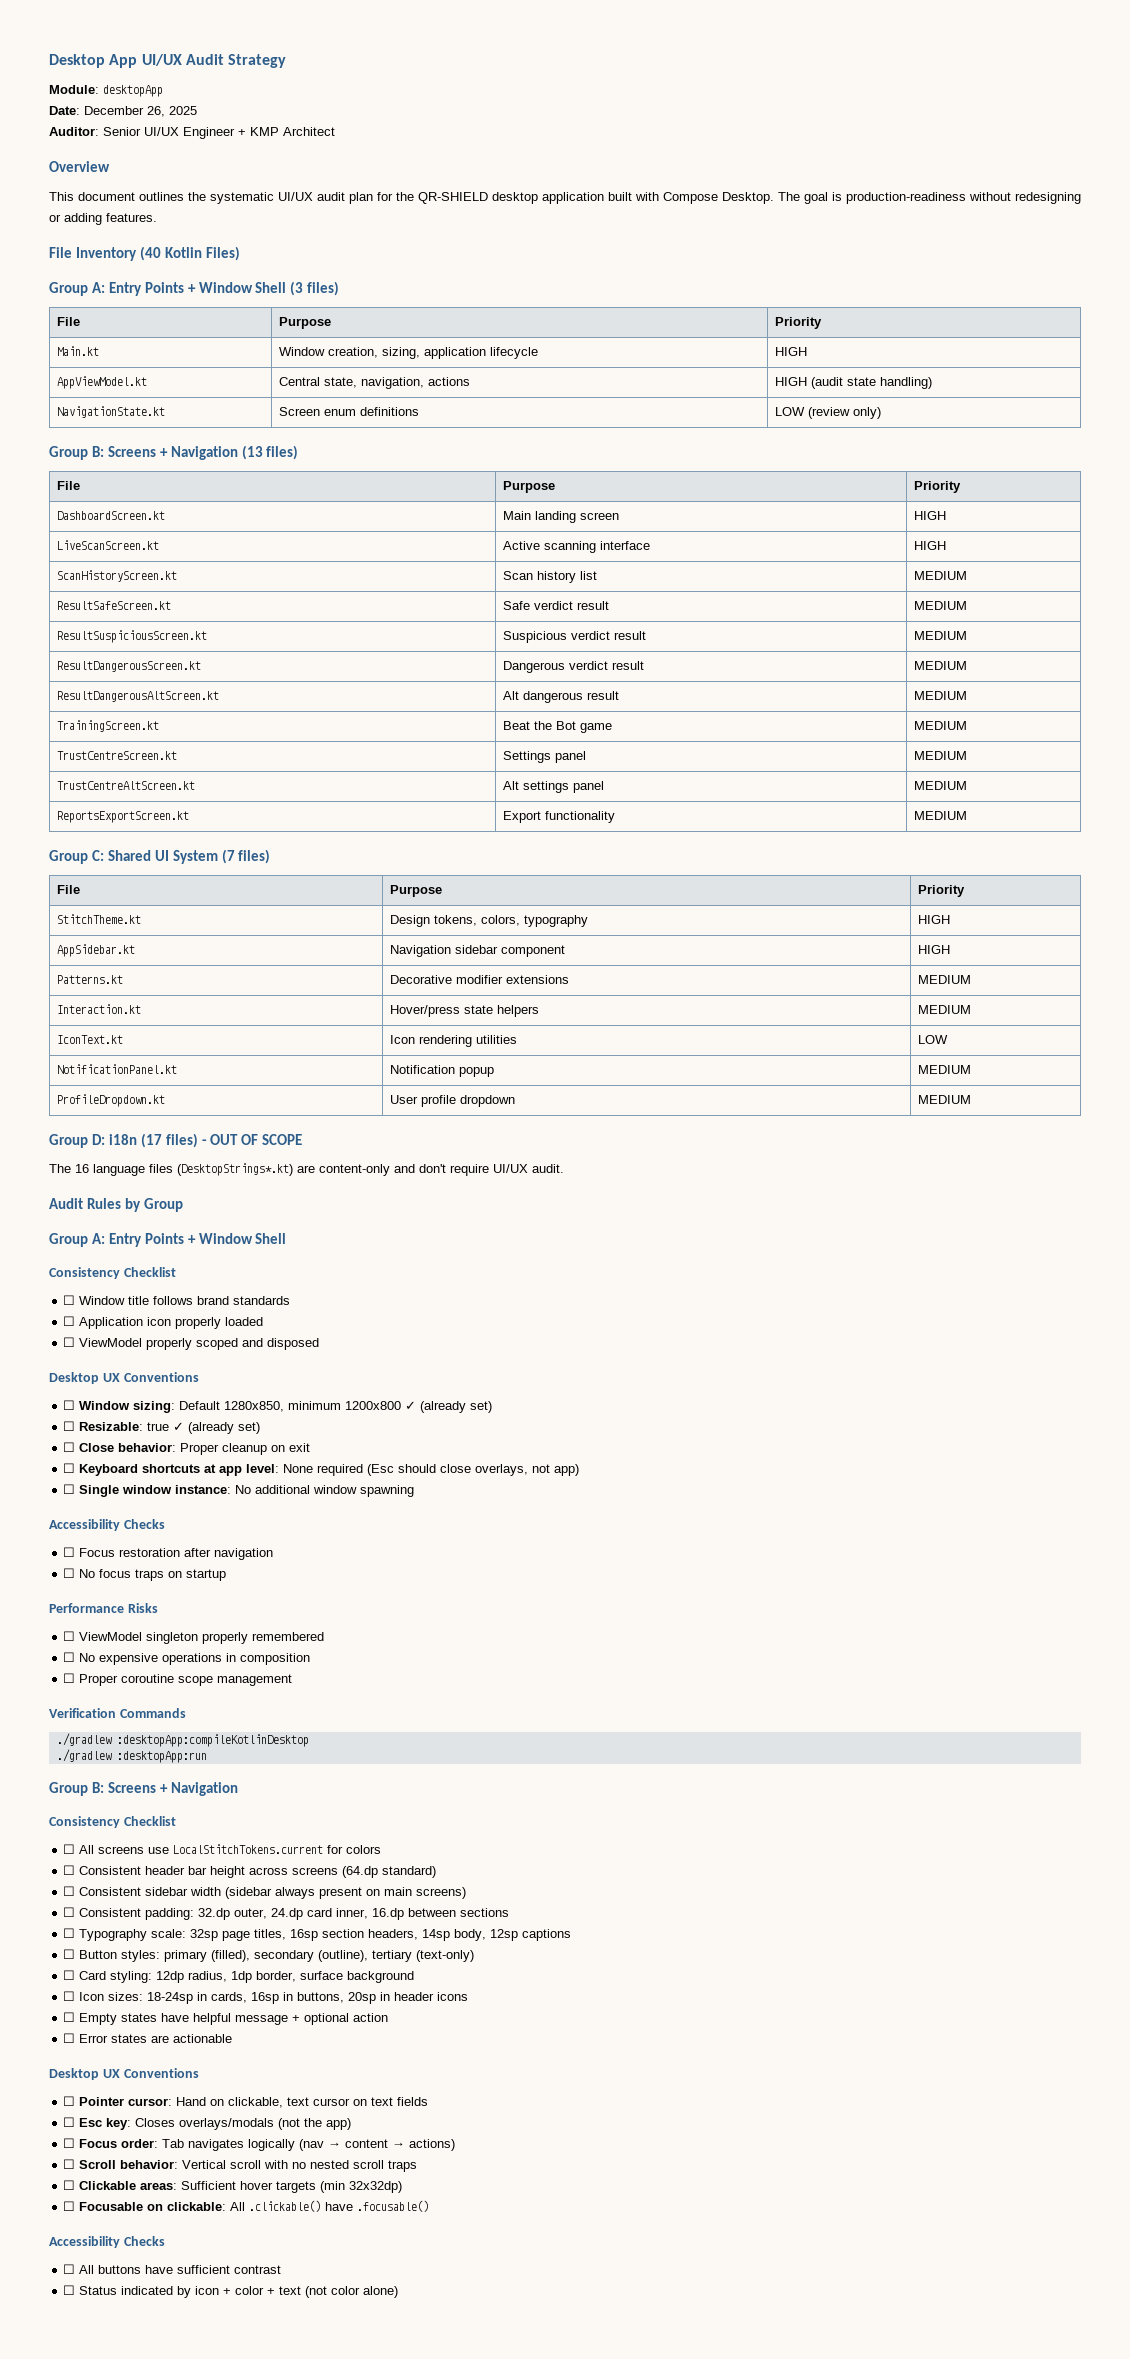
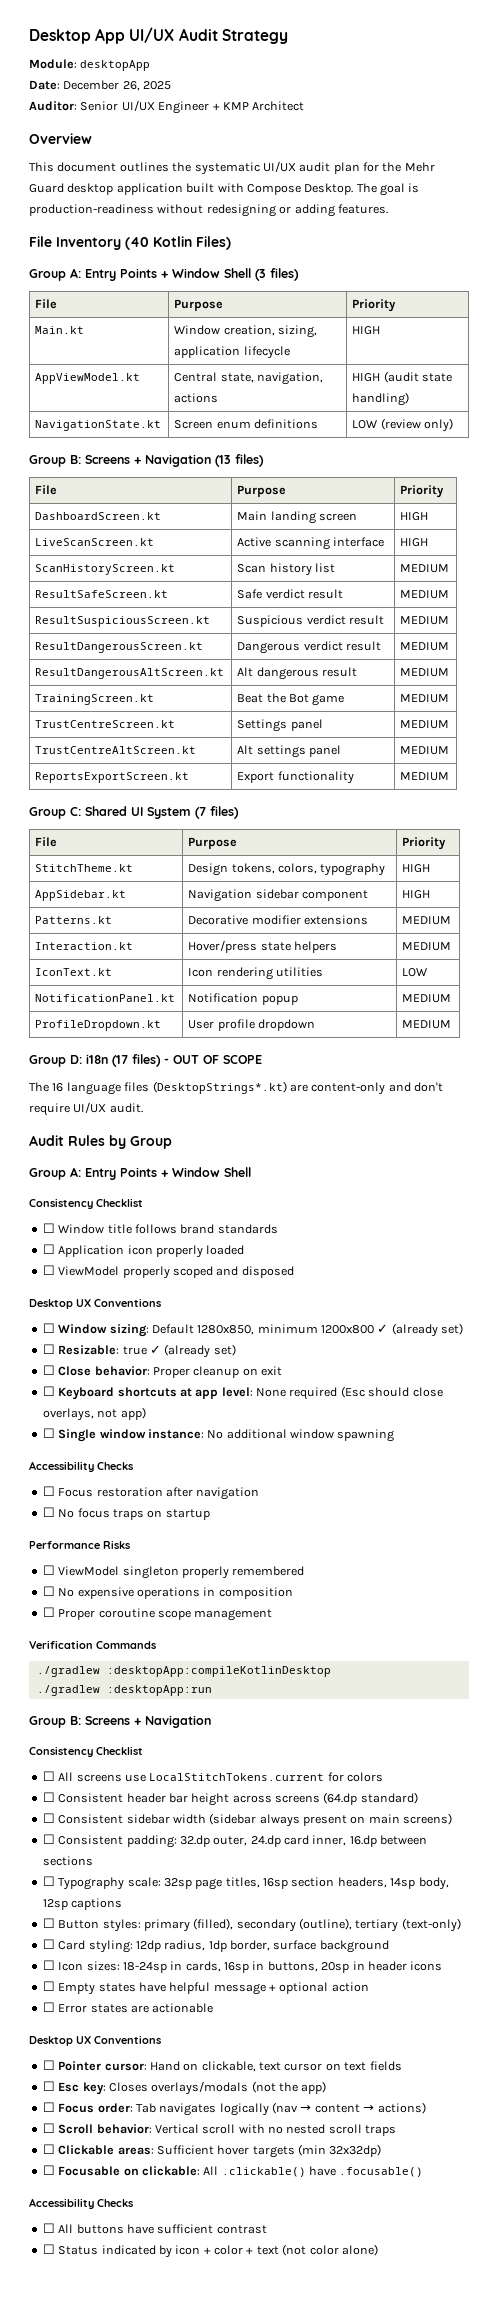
- This document outlines the systematic UI/UX audit plan for the QR-SHIELD desktop application built with Compose Desktop.
+ This document outlines the systematic UI/UX audit plan for the Mehr Guard desktop application built with Compose Desktop.

